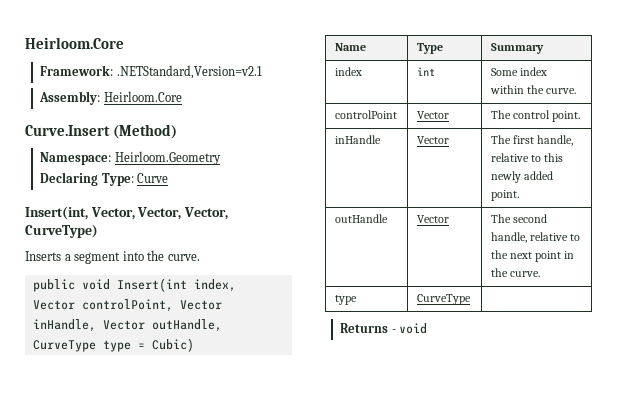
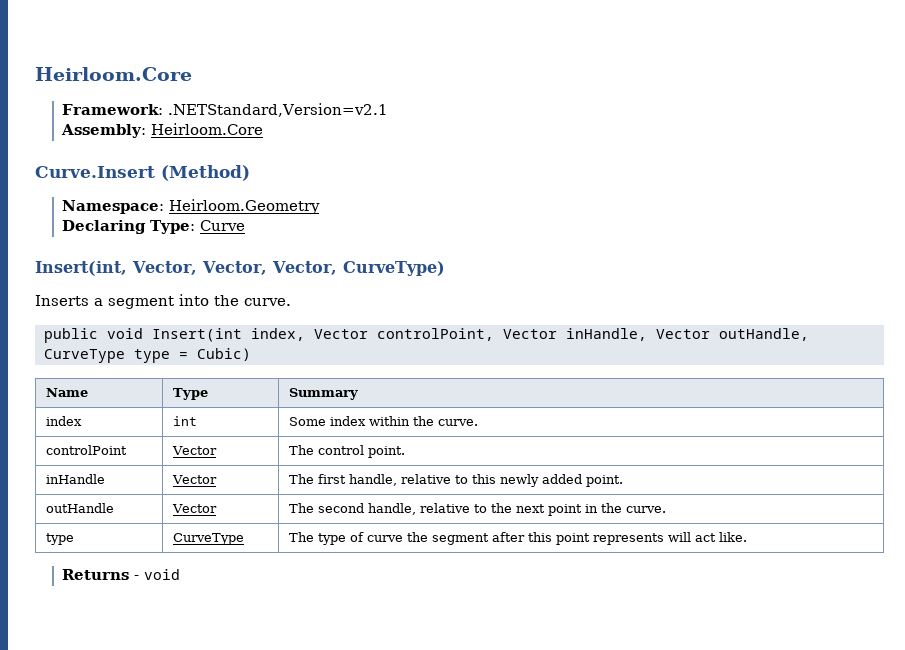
- type | CurveType |
+ type | CurveType | The type of curve the segment after this point represents will act like.

